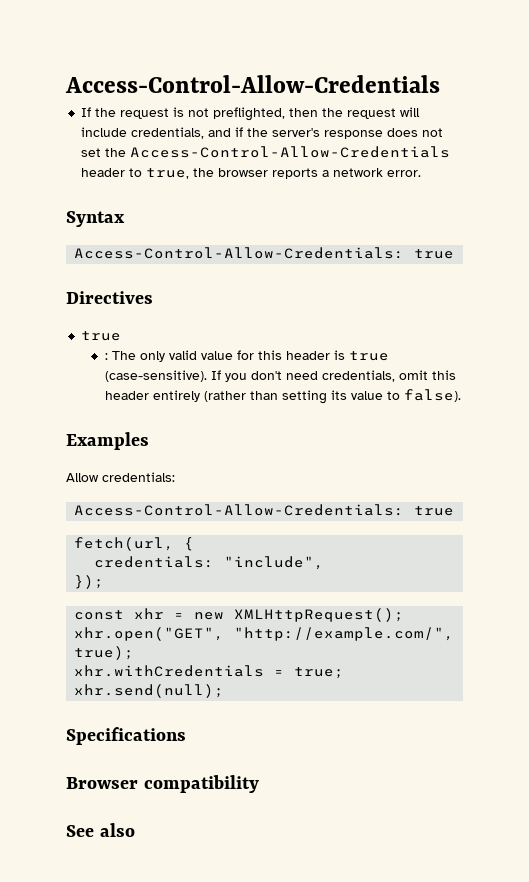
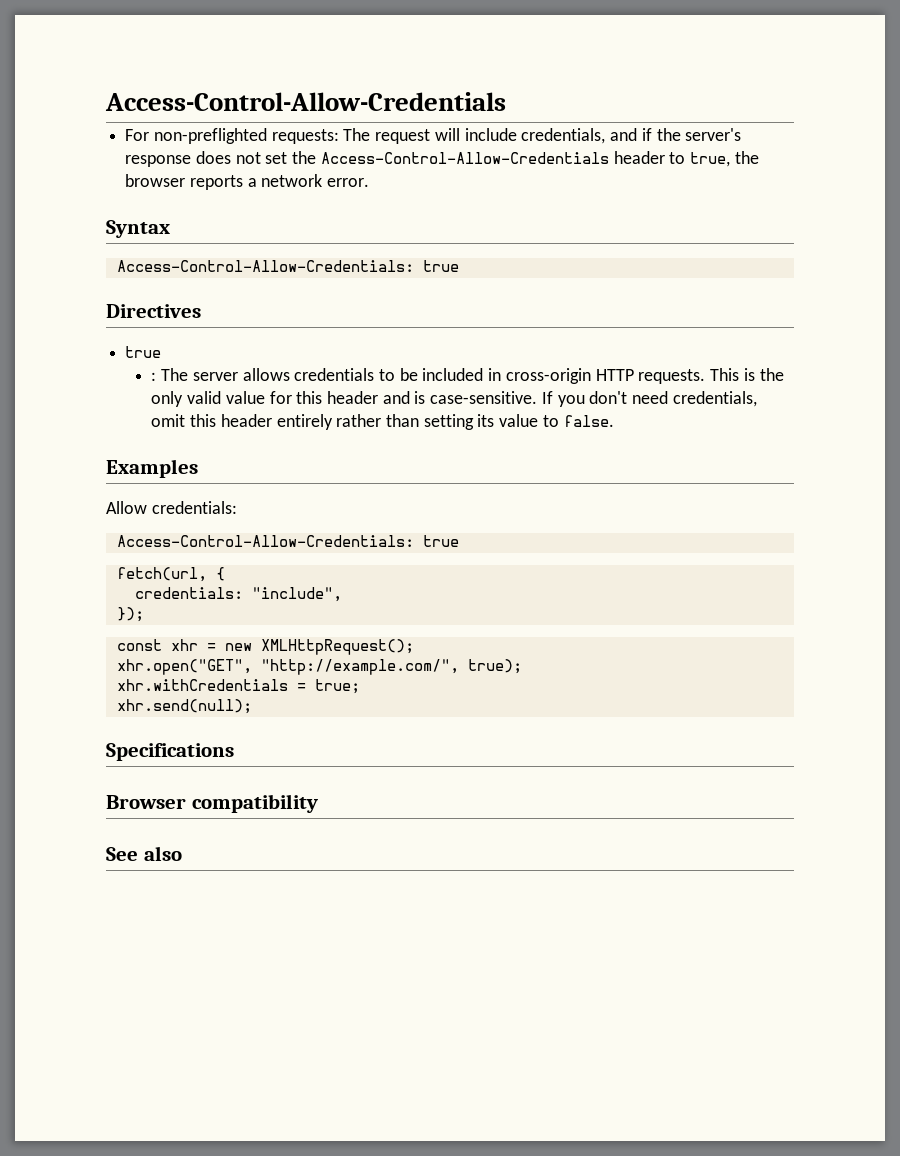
- If the request is not preflighted, then the request will include credentials, and if the server's response does not set the Access-Control-Allow-Credentials header to true, the browser reports a network error.
+ For non-preflighted requests: The request will include credentials, and if the server's response does not set the Access-Control-Allow-Credentials header to true, the browser reports a network error.
- : The only valid value for this header is true (case-sensitive).
+ : The server allows credentials to be included in cross-origin HTTP requests. This is the only valid value for this header and is case-sensitive.
- If you don't need credentials, omit this header entirely (rather than setting its value to false).
+ If you don't need credentials, omit this header entirely rather than setting its value to false.

